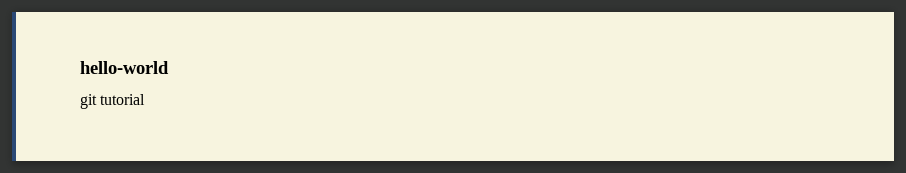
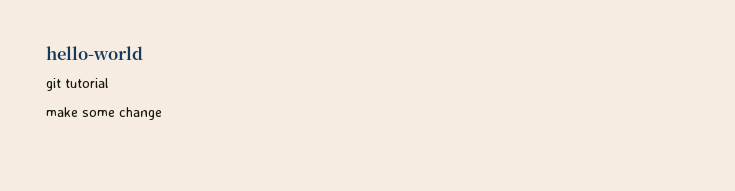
+ make some change

